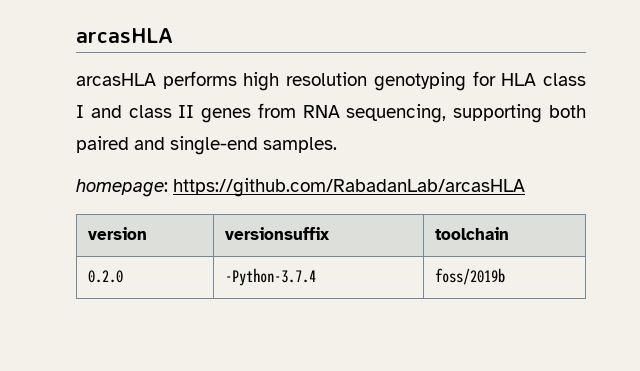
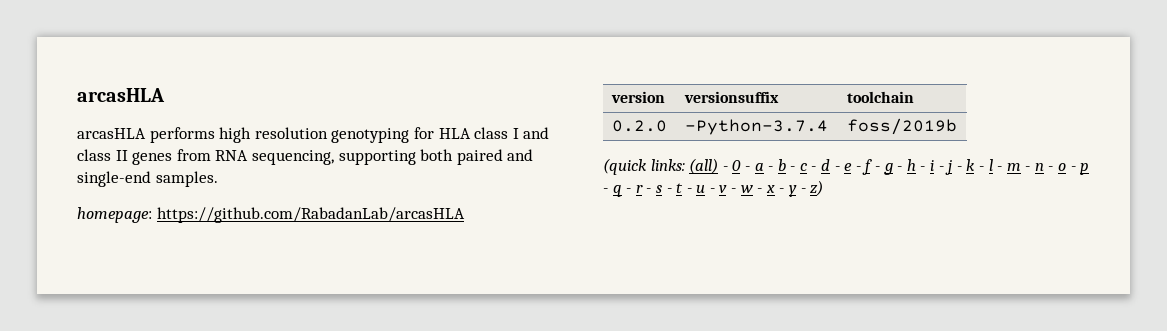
+ (quick links: (all) - 0 - a - b - c - d - e - f - g - h - i - j - k - l - m - n - o - p - q - r - s - t - u - v - w - x - y - z)

